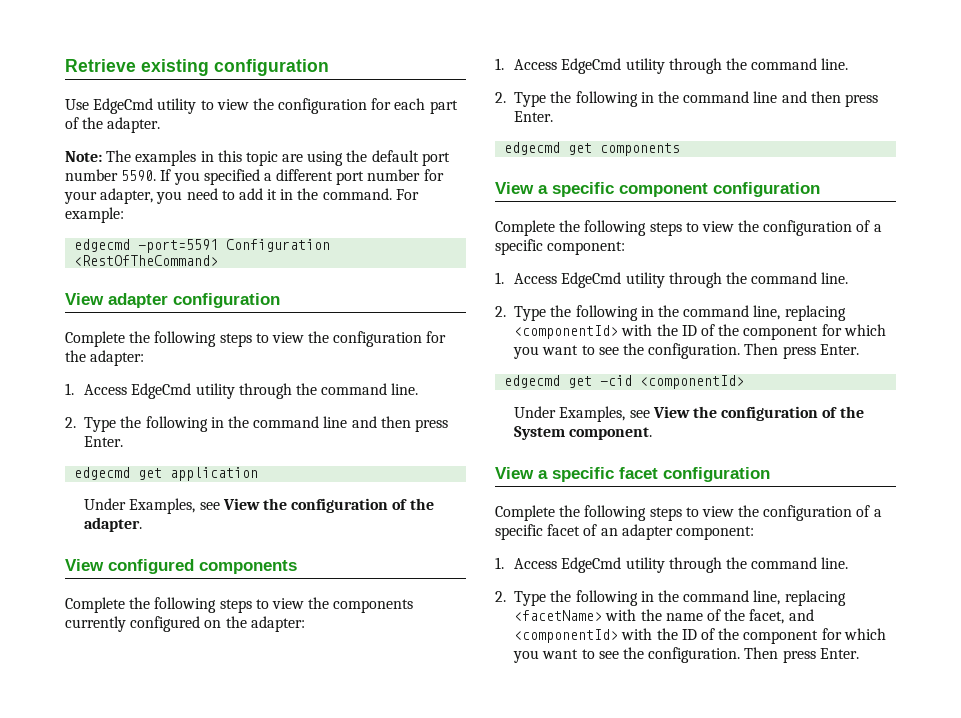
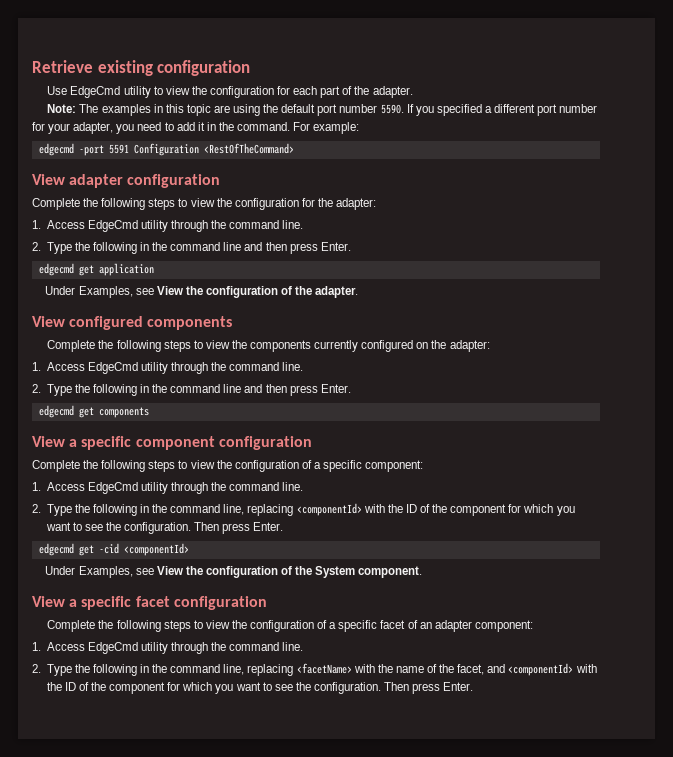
- edgecmd -port=5591 Configuration <RestOfTheCommand>
+ edgecmd -port 5591 Configuration <RestOfTheCommand>

